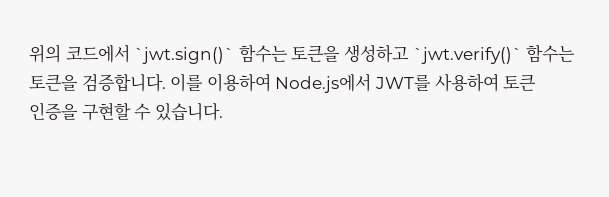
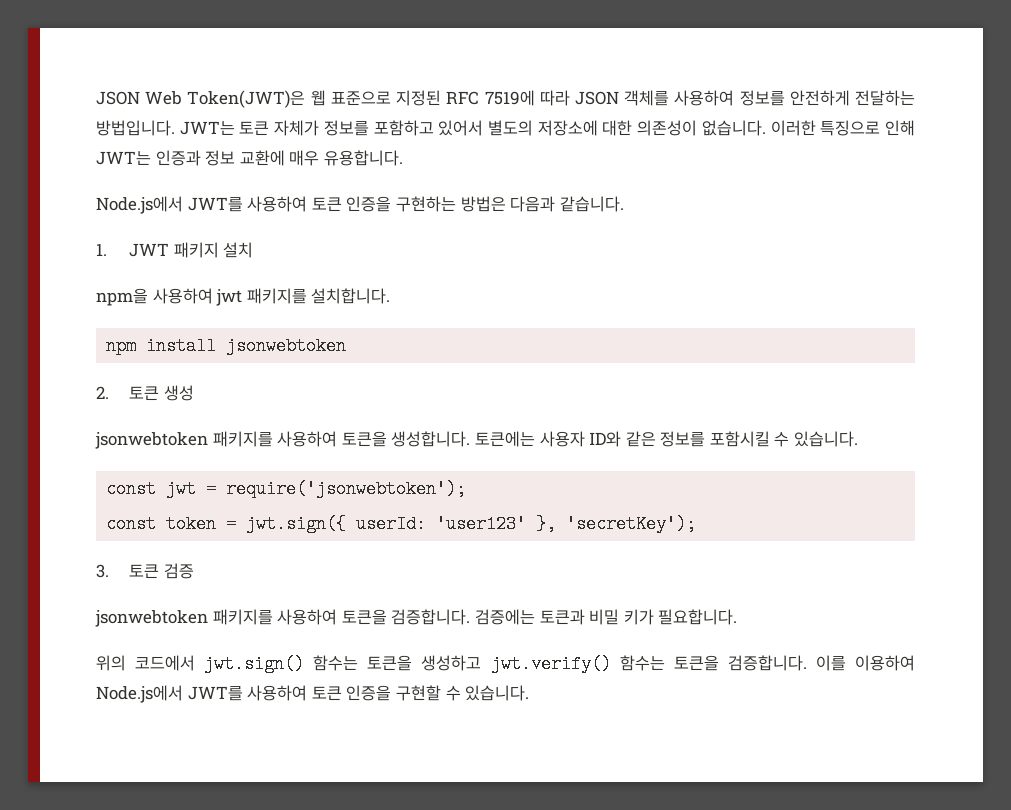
+ JSON Web Token(JWT)은 웹 표준으로 지정된 RFC 7519에 따라 JSON 객체를 사용하여 정보를 안전하게 전달하는 방법입니다. JWT는 토큰 자체가 정보를 포함하고 있어서 별도의 저장소에 대한 의존성이 없습니다. 이러한 특징으로 인해 JWT는 인증과 정보 교환에 매우 유용합니다.
+ Node.js에서 JWT를 사용하여 토큰 인증을 구현하는 방법은 다음과 같습니다.
+ 1. JWT 패키지 설치
+ npm을 사용하여 jwt 패키지를 설치합니다.
+ npm install jsonwebtoken
+ 2. 토큰 생성
+ jsonwebtoken 패키지를 사용하여 토큰을 생성합니다. 토큰에는 사용자 ID와 같은 정보를 포함시킬 수 있습니다.
+ const jwt = require('jsonwebtoken');
+ const token = jwt.sign({ userId: 'user123' }, 'secretKey');
+ 3. 토큰 검증
+ jsonwebtoken 패키지를 사용하여 토큰을 검증합니다. 검증에는 토큰과 비밀 키가 필요합니다.
- 위의 코드에서 `jwt.sign()` 함수는 토큰을 생성하고 `jwt.verify()` 함수는 토큰을 검증합니다.
+ 위의 코드에서 jwt.sign() 함수는 토큰을 생성하고 jwt.verify() 함수는 토큰을 검증합니다.

